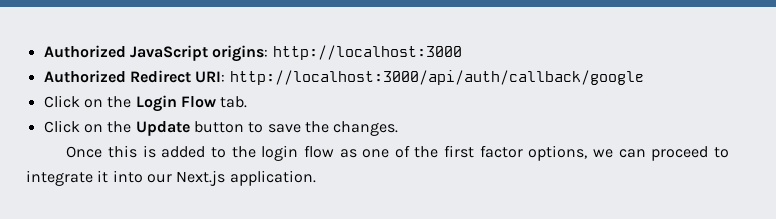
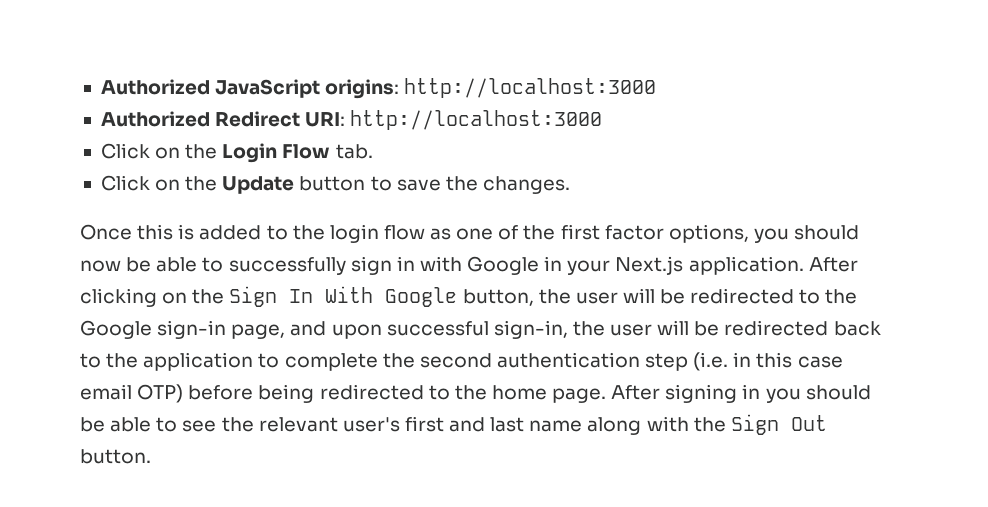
- Authorized Redirect URI: http://localhost:3000/api/auth/callback/google
+ Authorized Redirect URI: http://localhost:3000
- Once this is added to the login flow as one of the first factor options, we can proceed to integrate it into our Next.js application.
+ Once this is added to the login flow as one of the first factor options, you should now be able to successfully sign in with Google in your Next.js application. After clicking on the Sign In With Google button, the user will be redirected to the Google sign-in page, and upon successful sign-in, the user will be redirected back to the application to complete the second authentication step (i.e. in this case email OTP) before being redirected to the home page. After signing in you should be able to see the relevant user's first and last name along with the Sign Out button.

